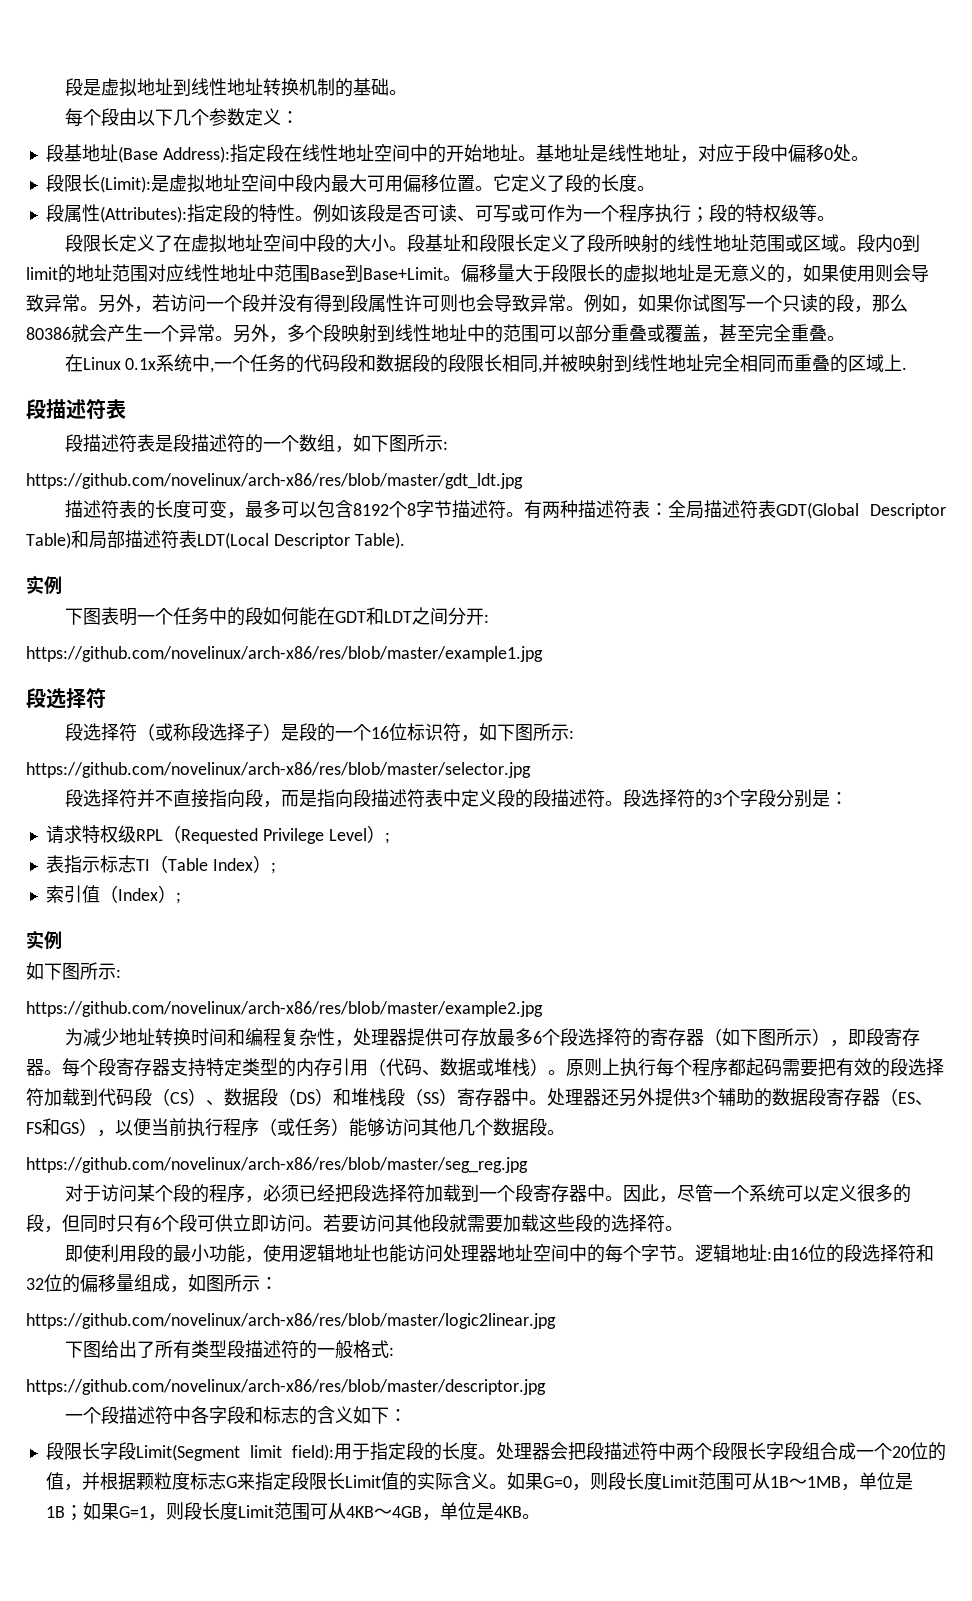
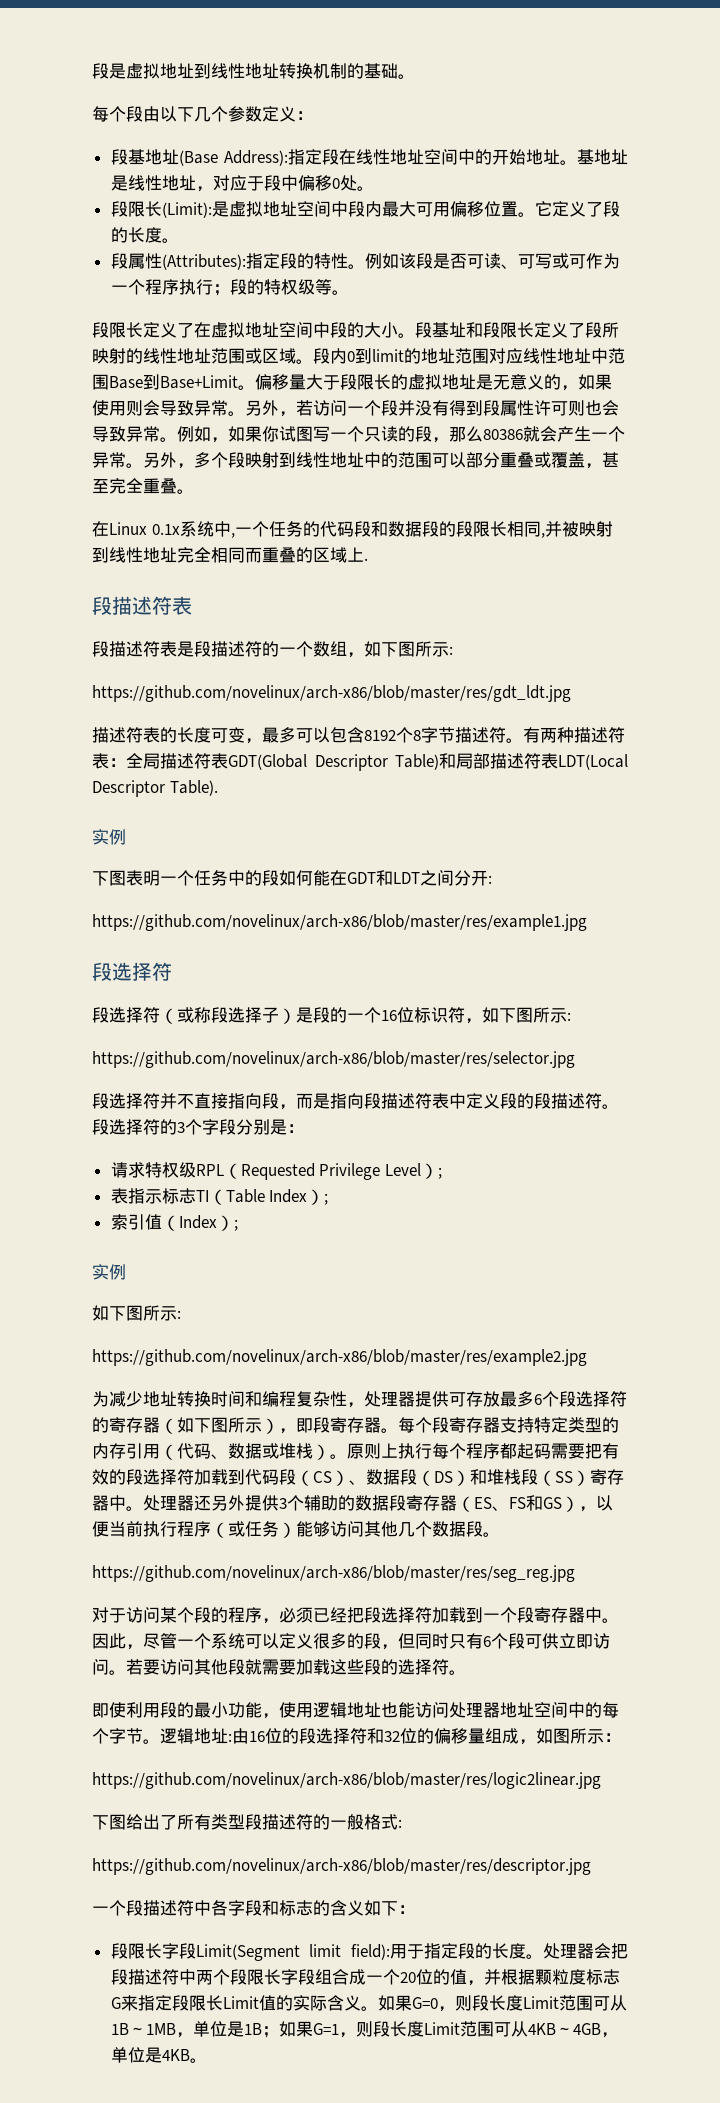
- https://github.com/novelinux/arch-x86/res/blob/master/gdt_ldt.jpg
+ https://github.com/novelinux/arch-x86/blob/master/res/gdt_ldt.jpg
- https://github.com/novelinux/arch-x86/res/blob/master/example1.jpg
+ https://github.com/novelinux/arch-x86/blob/master/res/example1.jpg
- https://github.com/novelinux/arch-x86/res/blob/master/selector.jpg
+ https://github.com/novelinux/arch-x86/blob/master/res/selector.jpg
- https://github.com/novelinux/arch-x86/res/blob/master/example2.jpg
+ https://github.com/novelinux/arch-x86/blob/master/res/example2.jpg
- https://github.com/novelinux/arch-x86/res/blob/master/seg_reg.jpg
+ https://github.com/novelinux/arch-x86/blob/master/res/seg_reg.jpg
- https://github.com/novelinux/arch-x86/res/blob/master/logic2linear.jpg
+ https://github.com/novelinux/arch-x86/blob/master/res/logic2linear.jpg
- https://github.com/novelinux/arch-x86/res/blob/master/descriptor.jpg
+ https://github.com/novelinux/arch-x86/blob/master/res/descriptor.jpg

